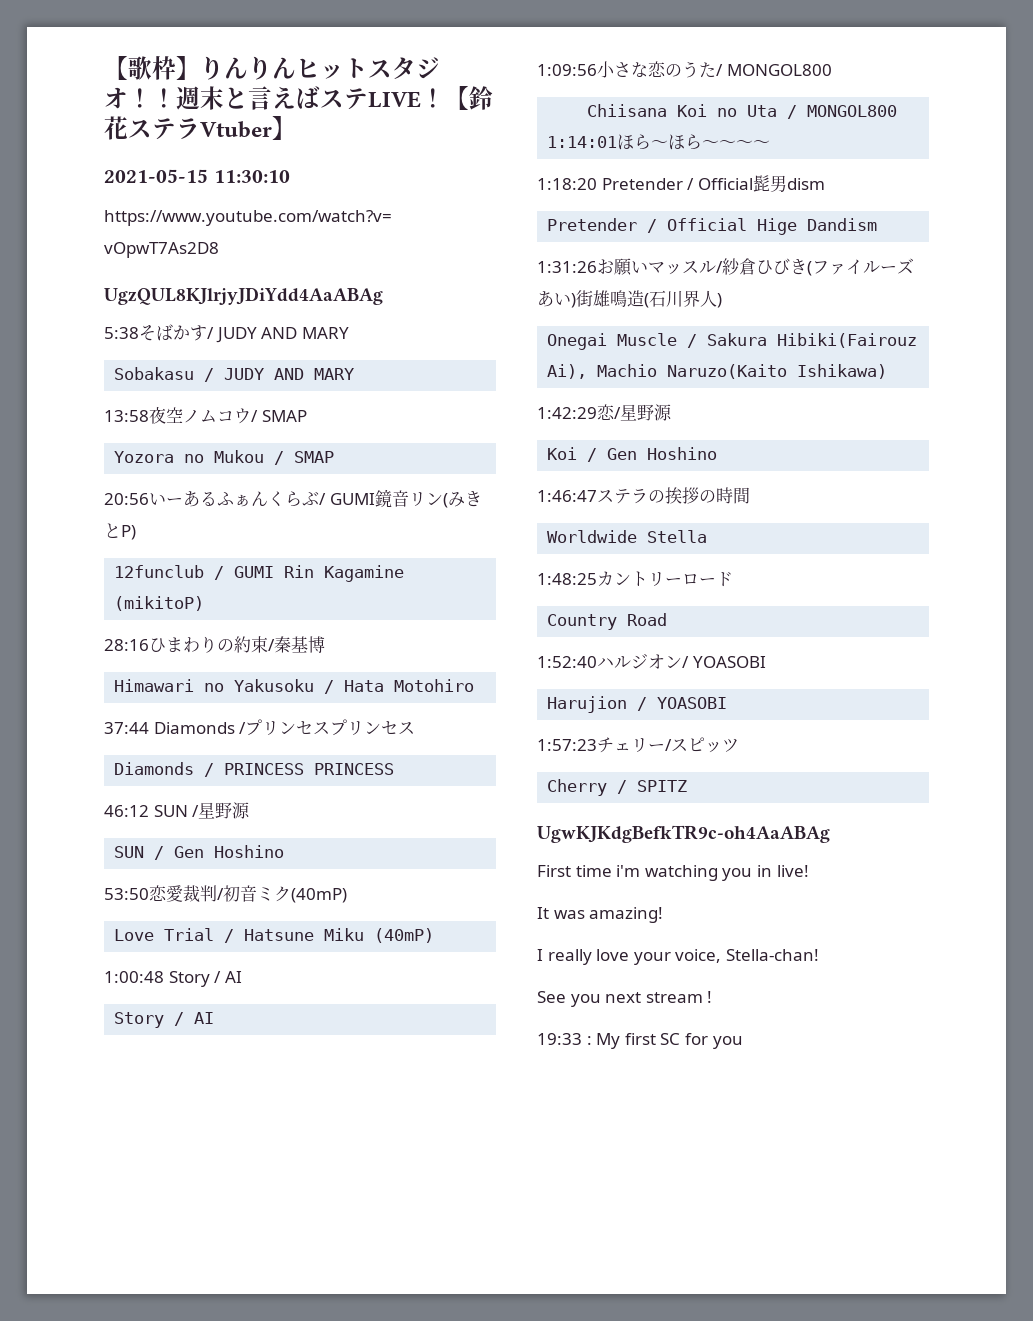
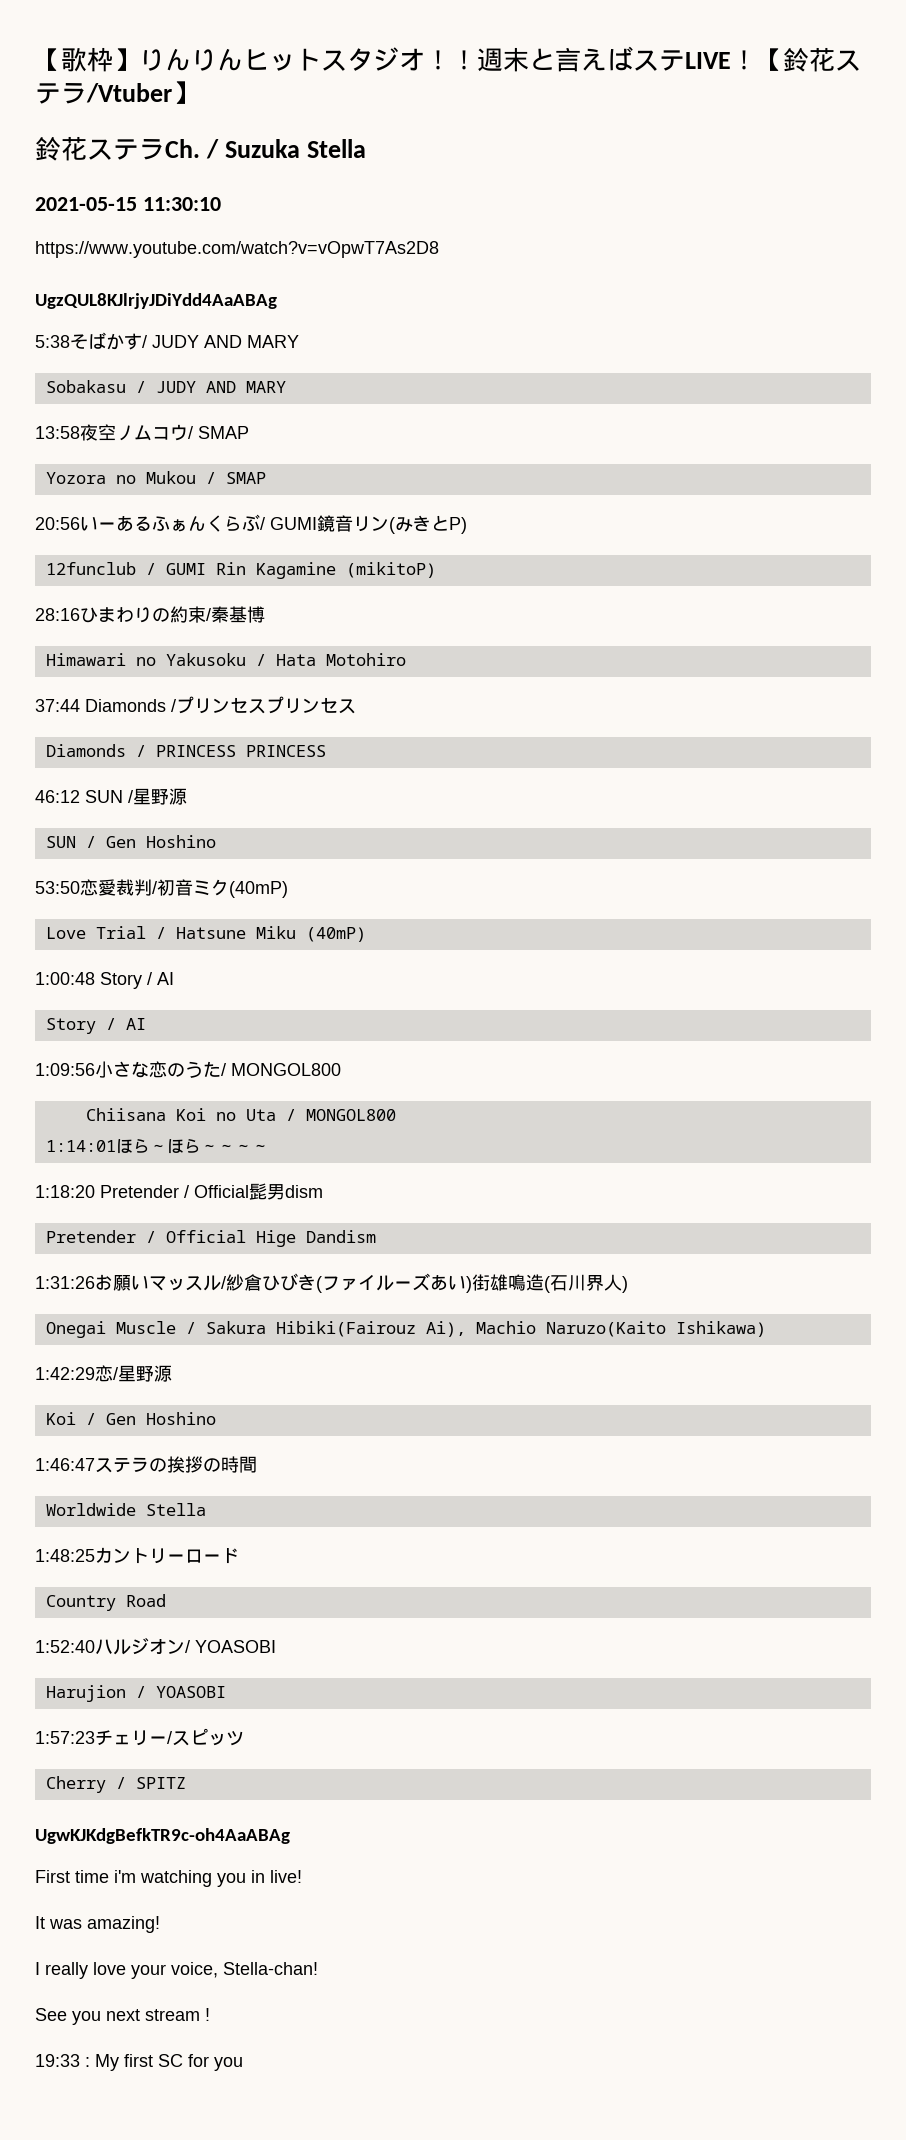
- 【鈴花ステラVtuber】
+ 【鈴花ステラ/Vtuber】
+ 鈴花ステラCh. / Suzuka Stella

